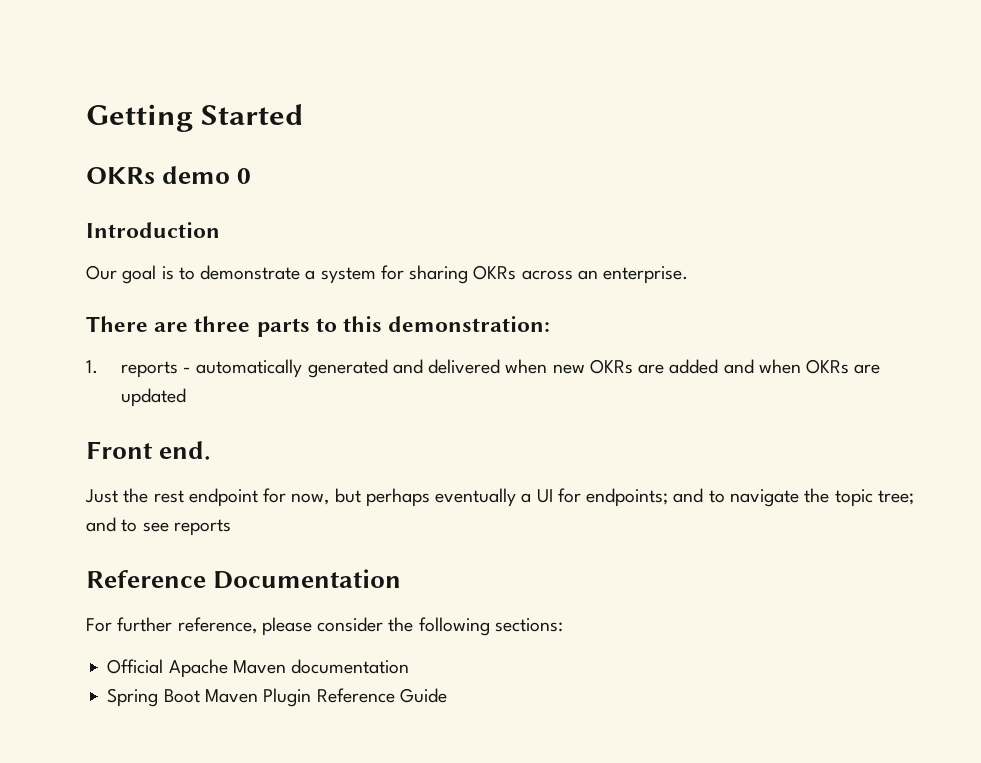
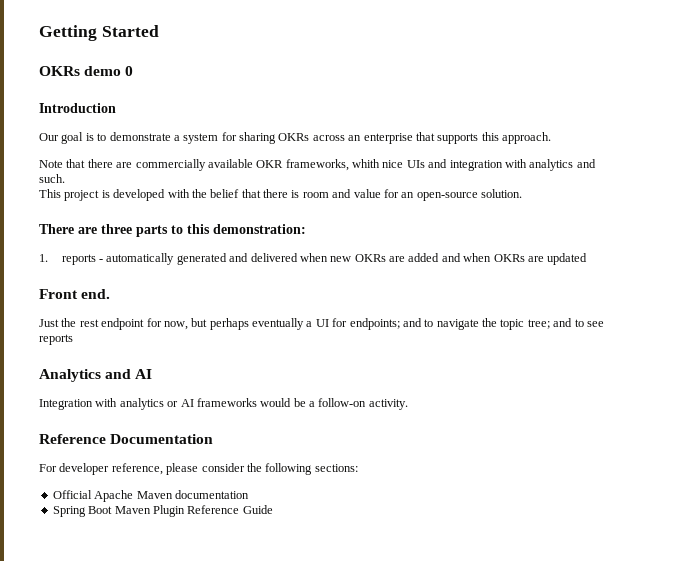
- Our goal is to demonstrate a system for sharing OKRs across an enterprise.
+ Our goal is to demonstrate a system for sharing OKRs across an enterprise that supports this approach.
+ Note that there are commercially available OKR frameworks, whith nice UIs and integration with analytics and such.
+ This project is developed with the belief that there is room and value for an open-source solution.
+ Analytics and AI
+ Integration with analytics or AI frameworks would be a follow-on activity.
- For further reference, please consider the following sections:
+ For developer reference, please consider the following sections:

